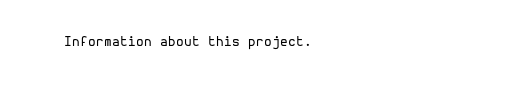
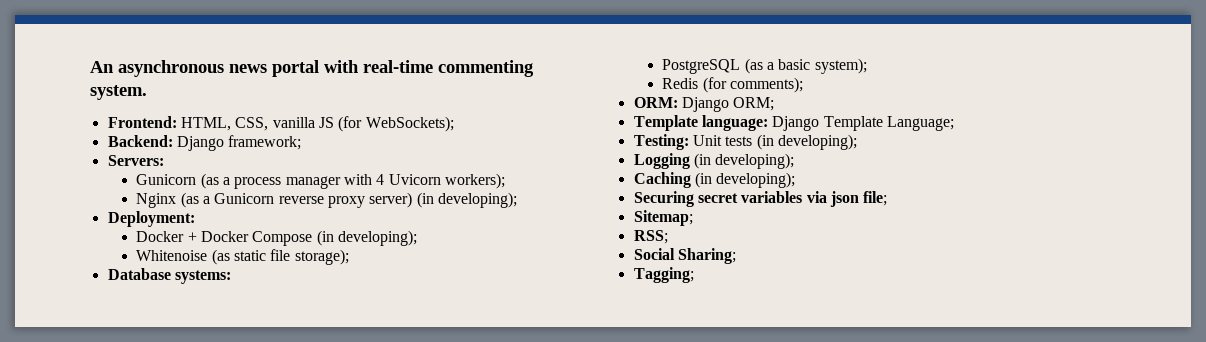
- Information about this project.
+ An asynchronous news portal with real-time commenting system.
+ Frontend: HTML, CSS, vanilla JS (for WebSockets);
+ Backend: Django framework;
+ Servers:
+ Gunicorn (as a process manager with 4 Uvicorn workers);
+ Nginx (as a Gunicorn reverse proxy server) (in developing);
+ Deployment:
+ Docker + Docker Compose (in developing);
+ Whitenoise (as static file storage);
+ Database systems:
+ PostgreSQL (as a basic system);
+ Redis (for comments);
+ ORM: Django ORM;
+ Template language: Django Template Language;
+ Testing: Unit tests (in developing);
+ Logging (in developing);
+ Caching (in developing);
+ Securing secret variables via json file;
+ Sitemap;
+ RSS;
+ Social Sharing;
+ Tagging;

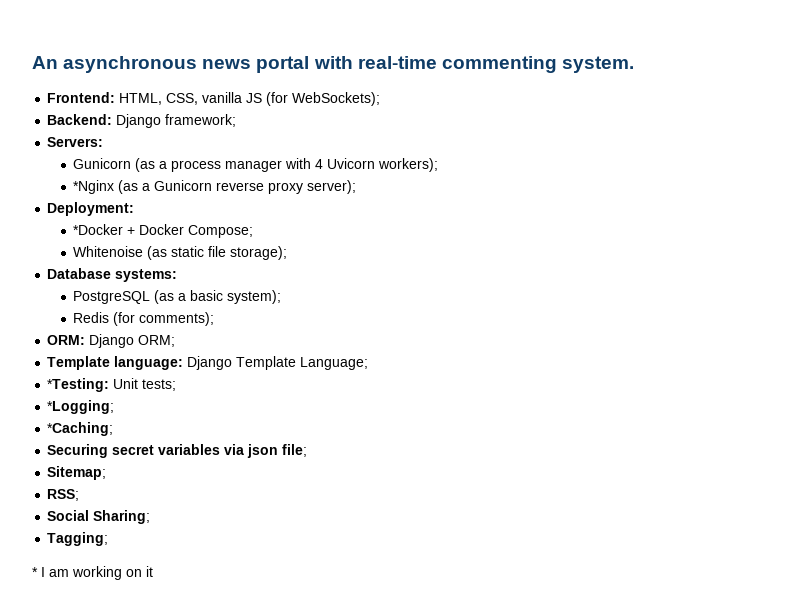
- Nginx (as a Gunicorn reverse proxy server) (in developing);
+ *Nginx (as a Gunicorn reverse proxy server);
- Docker + Docker Compose (in developing);
+ *Docker + Docker Compose;
- Testing: Unit tests (in developing);
- Logging (in developing);
- Caching (in developing);
+ *Testing: Unit tests;
+ *Logging;
+ *Caching;
+ * I am working on it

